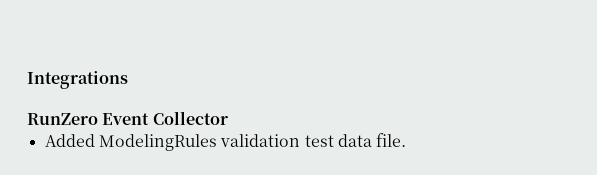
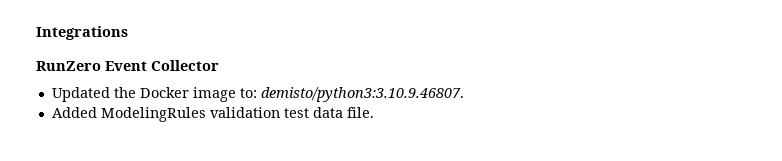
+ Updated the Docker image to: demisto/python3:3.10.9.46807.

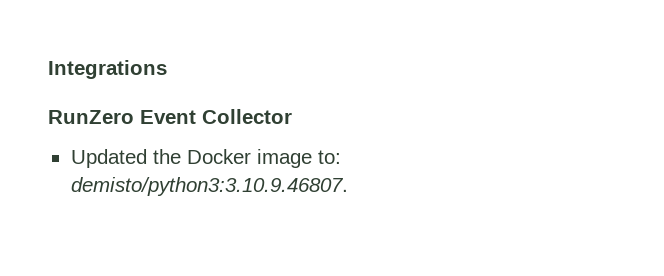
- Added ModelingRules validation test data file.

